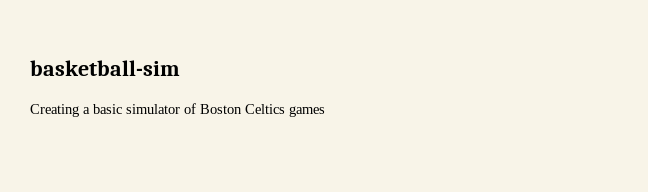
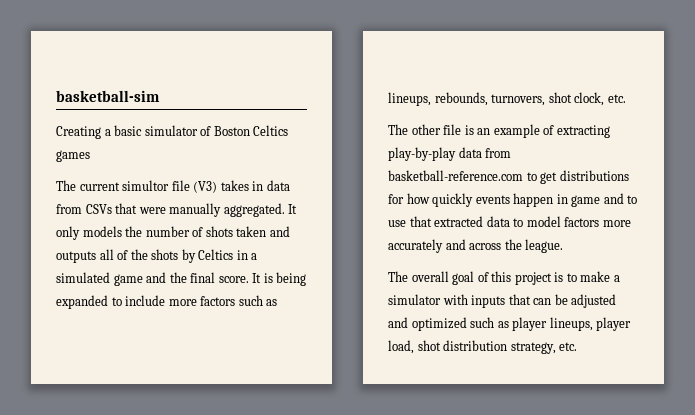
+ The current simultor file (V3) takes in data from CSVs that were manually aggregated. It only models the number of shots taken and outputs all of the shots by Celtics in a simulated game and the final score. It is being expanded to include more factors such as lineups, rebounds, turnovers, shot clock, etc.
+ The other file is an example of extracting play-by-play data from basketball-reference.com to get distributions for how quickly events happen in game and to use that extracted data to model factors more accurately and across the league.
+ The overall goal of this project is to make a simulator with inputs that can be adjusted and optimized such as player lineups, player load, shot distribution strategy, etc.

